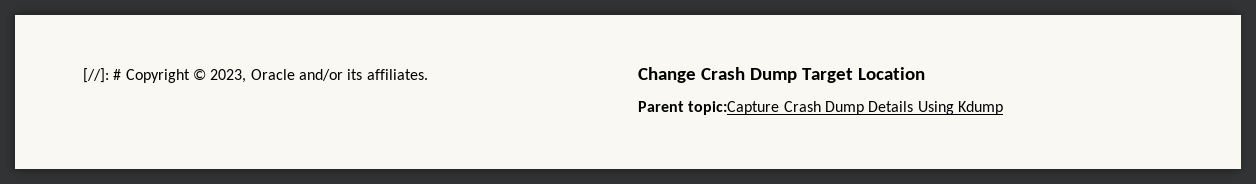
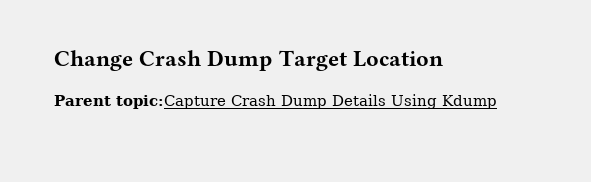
- [//]: # Copyright © 2023, Oracle and/or its affiliates.

